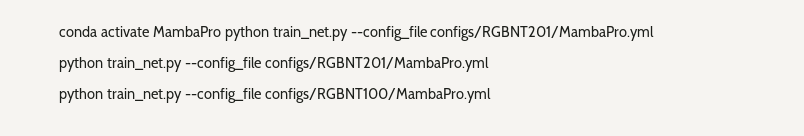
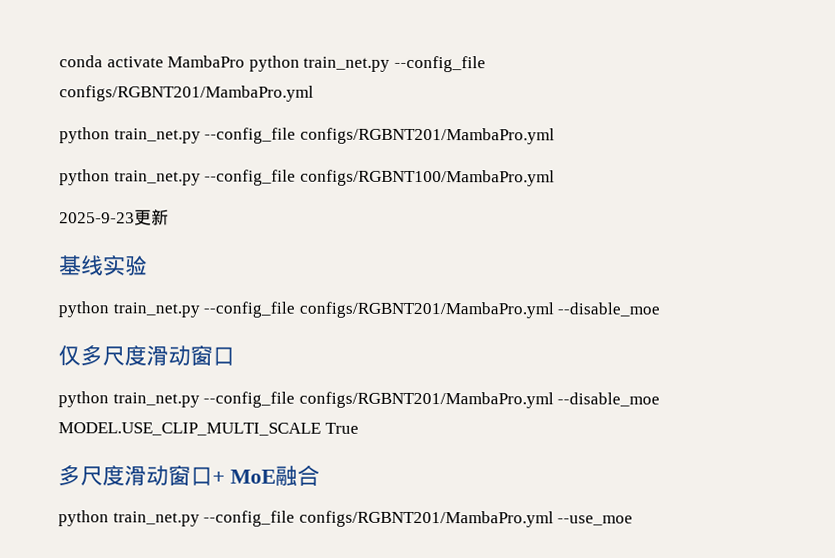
+ 2025-9-23更新
+ 基线实验
+ python train_net.py --config_file configs/RGBNT201/MambaPro.yml --disable_moe
+ 仅多尺度滑动窗口
+ python train_net.py --config_file configs/RGBNT201/MambaPro.yml --disable_moe MODEL.USE_CLIP_MULTI_SCALE True
+ 多尺度滑动窗口+ MoE融合
+ python train_net.py --config_file configs/RGBNT201/MambaPro.yml --use_moe

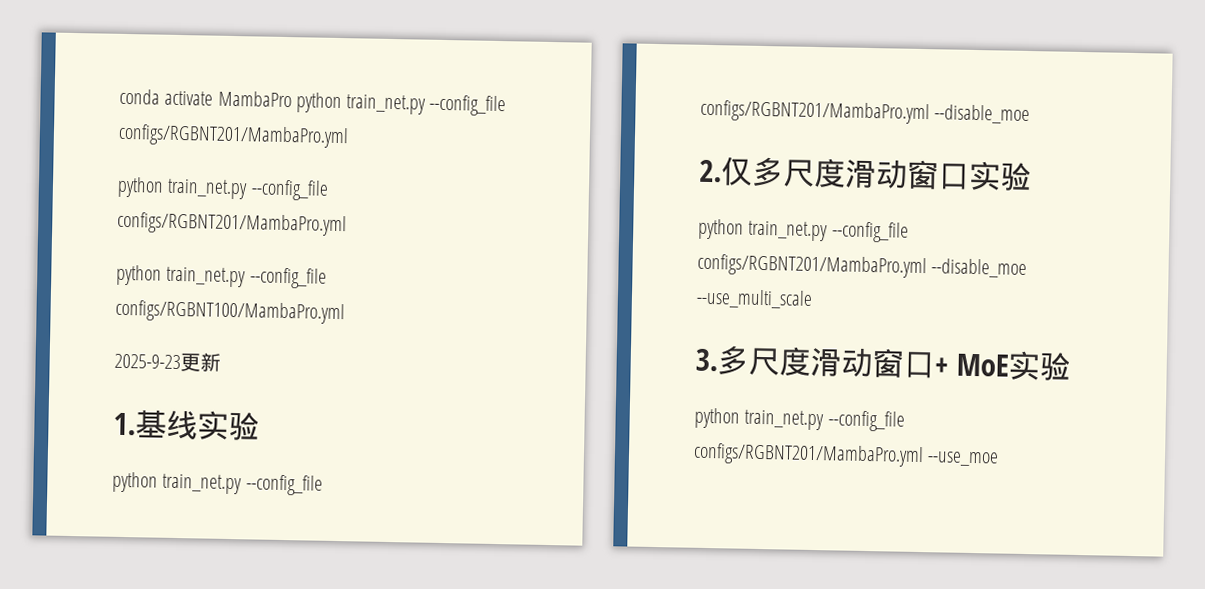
- 基线实验
+ 1.基线实验
- 仅多尺度滑动窗口
- python train_net.py --config_file configs/RGBNT201/MambaPro.yml --disable_moe MODEL.USE_CLIP_MULTI_SCALE True
- 多尺度滑动窗口+ MoE融合
+ 2.仅多尺度滑动窗口实验
+ python train_net.py --config_file configs/RGBNT201/MambaPro.yml --disable_moe --use_multi_scale
+ 3.多尺度滑动窗口+ MoE实验

